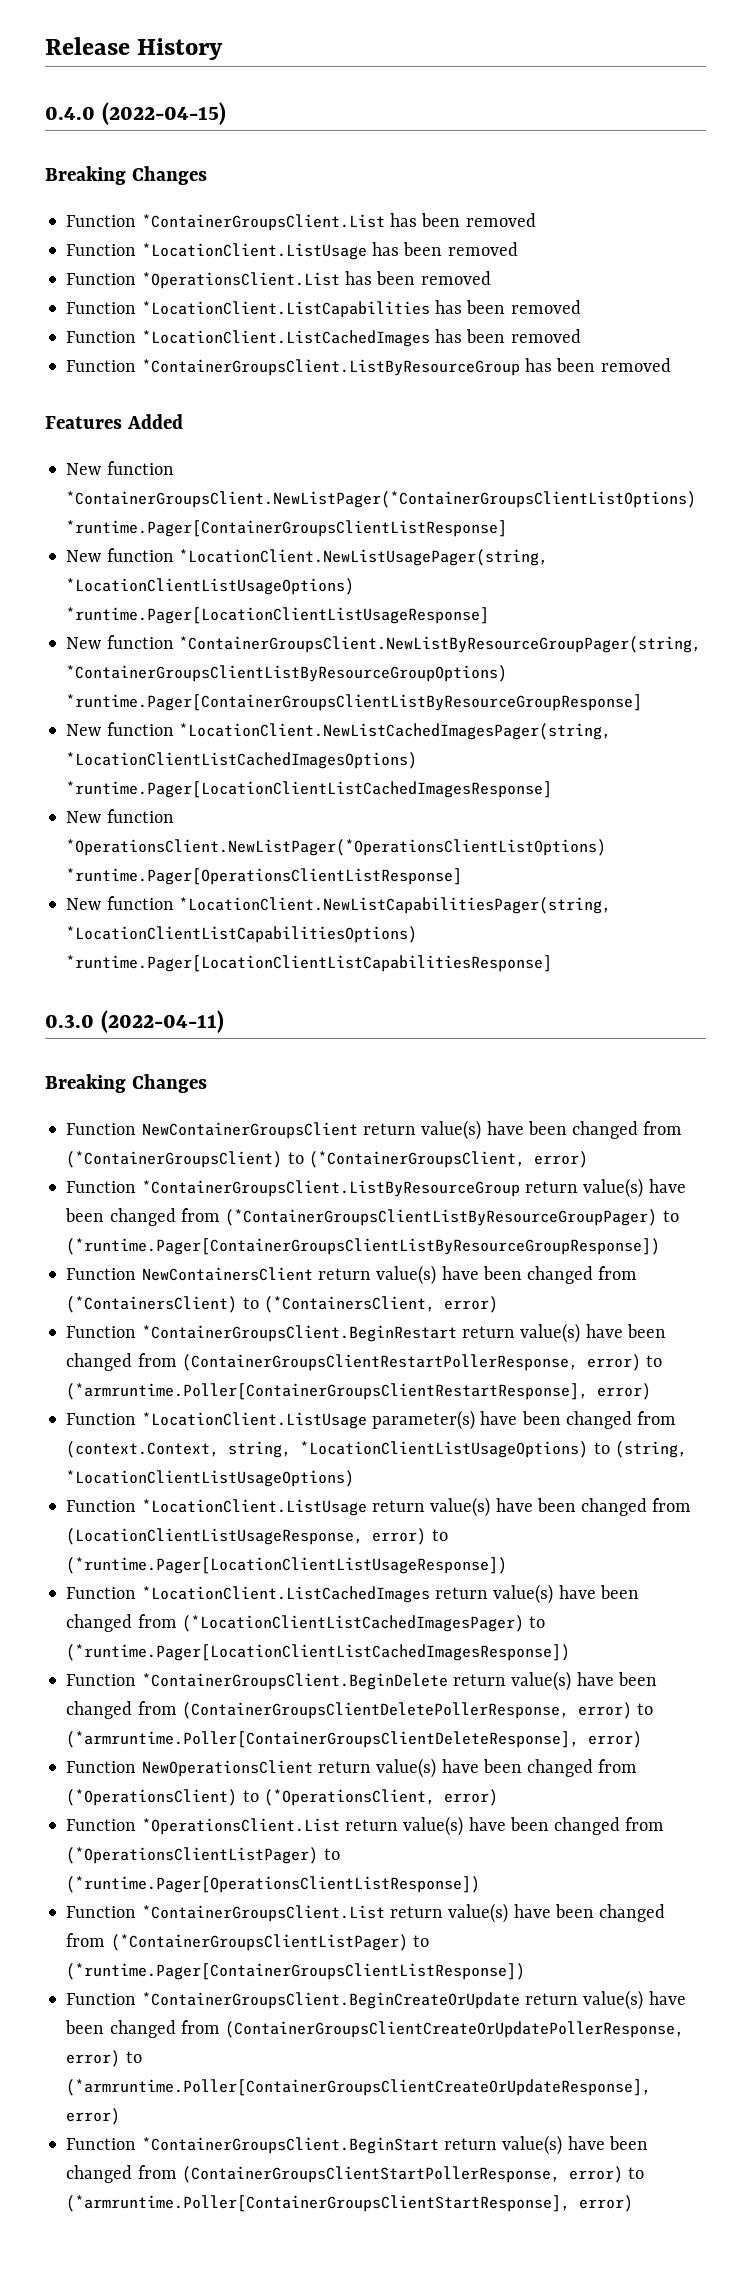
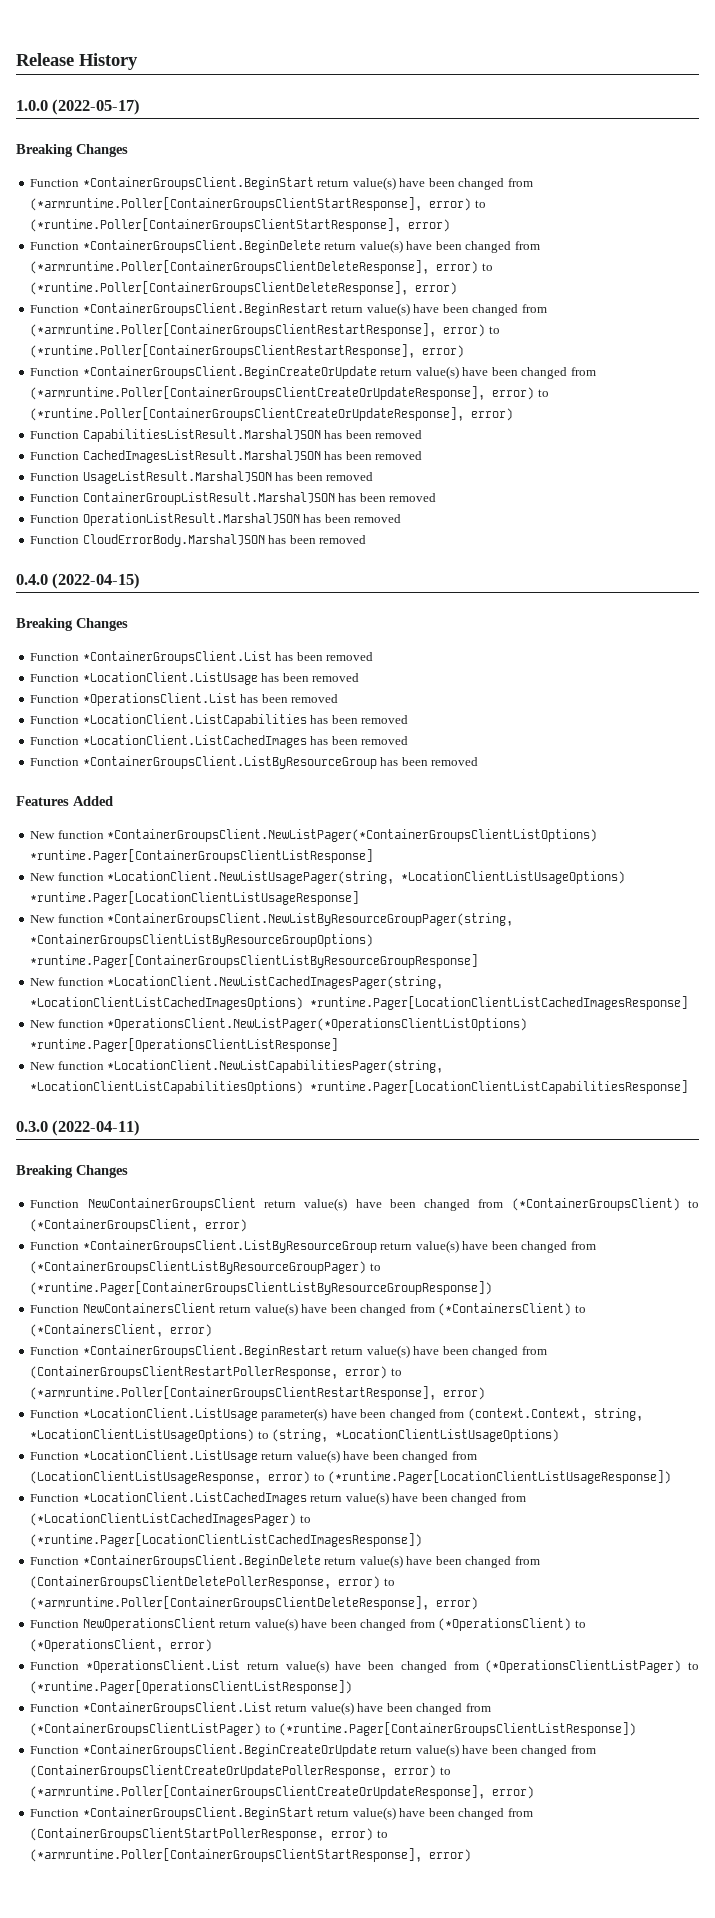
+ 1.0.0 (2022-05-17)
+ Breaking Changes
+ Function *ContainerGroupsClient.BeginStart return value(s) have been changed from (*armruntime.Poller[ContainerGroupsClientStartResponse], error) to (*runtime.Poller[ContainerGroupsClientStartResponse], error)
+ Function *ContainerGroupsClient.BeginDelete return value(s) have been changed from (*armruntime.Poller[ContainerGroupsClientDeleteResponse], error) to (*runtime.Poller[ContainerGroupsClientDeleteResponse], error)
+ Function *ContainerGroupsClient.BeginRestart return value(s) have been changed from (*armruntime.Poller[ContainerGroupsClientRestartResponse], error) to (*runtime.Poller[ContainerGroupsClientRestartResponse], error)
+ Function *ContainerGroupsClient.BeginCreateOrUpdate return value(s) have been changed from (*armruntime.Poller[ContainerGroupsClientCreateOrUpdateResponse], error) to (*runtime.Poller[ContainerGroupsClientCreateOrUpdateResponse], error)
+ Function CapabilitiesListResult.MarshalJSON has been removed
+ Function CachedImagesListResult.MarshalJSON has been removed
+ Function UsageListResult.MarshalJSON has been removed
+ Function ContainerGroupListResult.MarshalJSON has been removed
+ Function OperationListResult.MarshalJSON has been removed
+ Function CloudErrorBody.MarshalJSON has been removed

